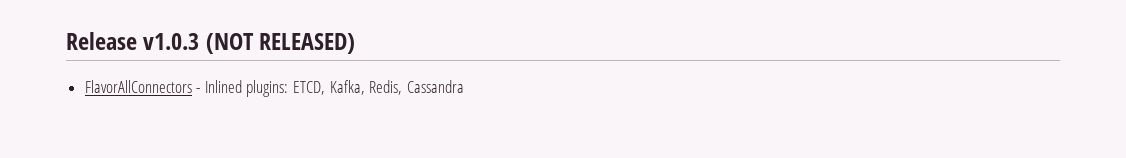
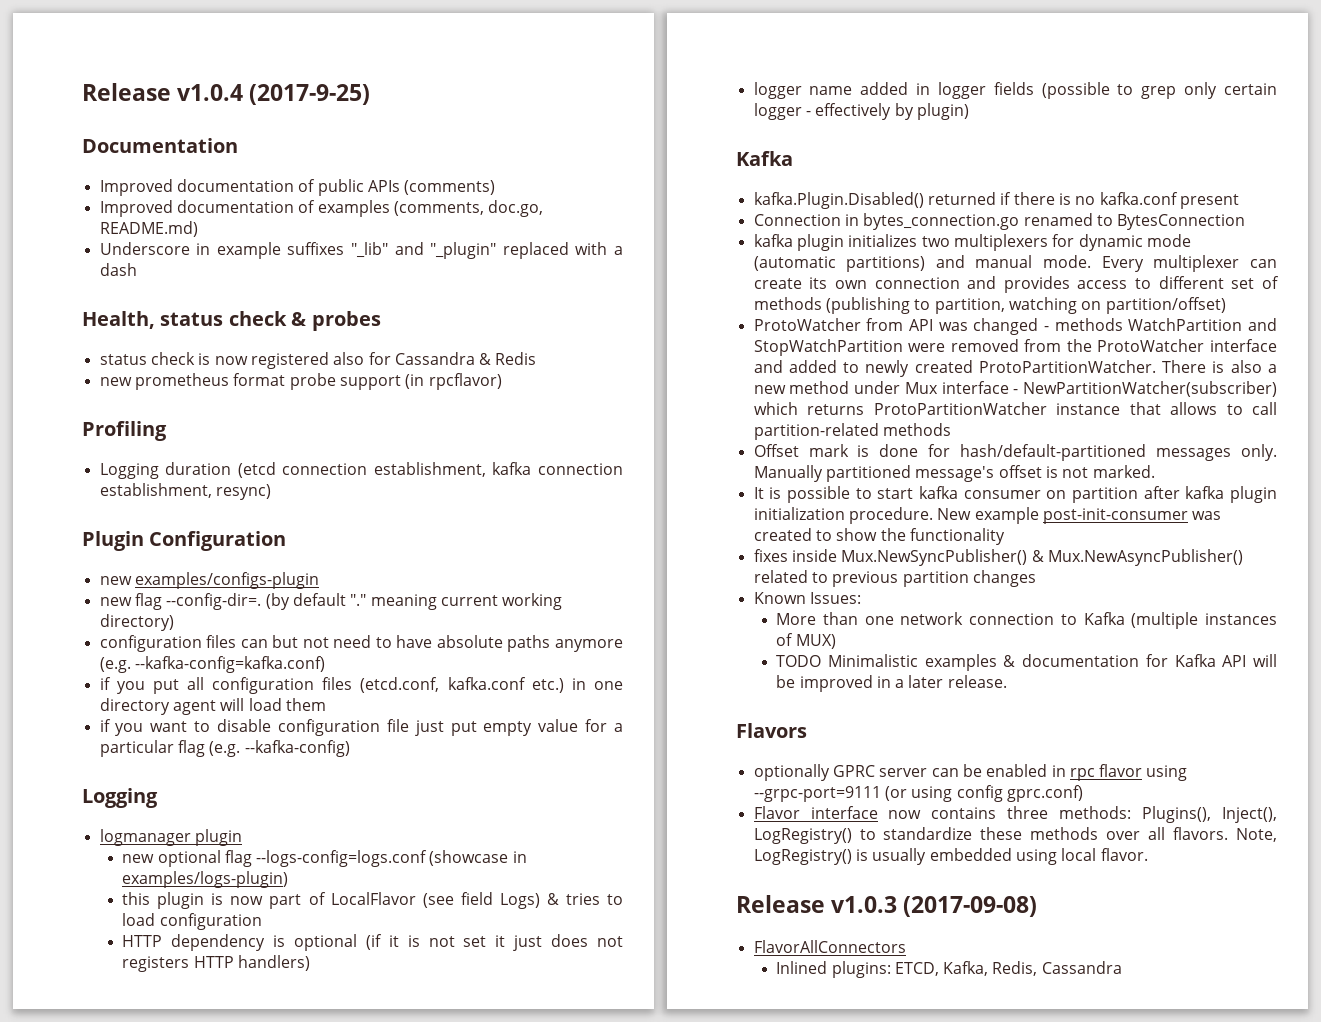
- Release v1.0.3 (NOT RELEASED)
+ Release v1.0.4 (2017-9-25)
+ Documentation
+ Improved documentation of public APIs (comments)
+ Improved documentation of examples (comments, doc.go, README.md)
+ Underscore in example suffixes "_lib" and "_plugin" replaced with a dash
+ Health, status check & probes
+ status check is now registered also for Cassandra & Redis
+ new prometheus format probe support (in rpcflavor)
+ Profiling
+ Logging duration (etcd connection establishment, kafka connection establishment, resync)
+ Plugin Configuration
+ new examples/configs-plugin
+ new flag --config-dir=. (by default "." meaning current working directory)
+ configuration files can but not need to have absolute paths anymore (e.g. --kafka-config=kafka.conf)
+ if you put all configuration files (etcd.conf, kafka.conf etc.) in one directory agent will load them
+ if you want to disable configuration file just put empty value for a particular flag (e.g. --kafka-config)
+ Logging
+ logmanager plugin
+ new optional flag --logs-config=logs.conf (showcase in examples/logs-plugin)
+ this plugin is now part of LocalFlavor (see field Logs) & tries to load configuration
+ HTTP dependency is optional (if it is not set it just does not registers HTTP handlers)
+ logger name added in logger fields (possible to grep only certain logger - effectively by plugin)
+ Kafka
+ kafka.Plugin.Disabled() returned if there is no kafka.conf present
+ Connection in bytes_connection.go renamed to BytesConnection
+ kafka plugin initializes two multiplexers for dynamic mode (automatic partitions) and manual mode. Every multiplexer can create its own connection and provides access to different set of methods (publishing to partition, watching on partition/offset)
+ ProtoWatcher from API was changed - methods WatchPartition and StopWatchPartition were removed from the ProtoWatcher interface and added to newly created ProtoPartitionWatcher. There is also a new method under Mux interface - NewPartitionWatcher(subscriber) which returns ProtoPartitionWatcher instance that allows to call partition-related methods
+ Offset mark is done for hash/default-partitioned messages only. Manually partitioned message's offset is not marked.
+ It is possible to start kafka consumer on partition after kafka plugin initialization procedure. New example post-init-consumer was created to show the functionality
+ fixes inside Mux.NewSyncPublisher() & Mux.NewAsyncPublisher() related to previous partition changes
+ Known Issues:
+ More than one network connection to Kafka (multiple instances of MUX)
+ TODO Minimalistic examples & documentation for Kafka API will be improved in a later release.
+ Flavors
+ optionally GPRC server can be enabled in rpc flavor using --grpc-port=9111 (or using config gprc.conf)
+ Flavor interface now contains three methods: Plugins(), Inject(), LogRegistry() to standardize these methods over all flavors. Note, LogRegistry() is usually embedded using local flavor.
+ Release v1.0.3 (2017-09-08)
- FlavorAllConnectors - Inlined plugins: ETCD, Kafka, Redis, Cassandra
+ FlavorAllConnectors
+ Inlined plugins: ETCD, Kafka, Redis, Cassandra

